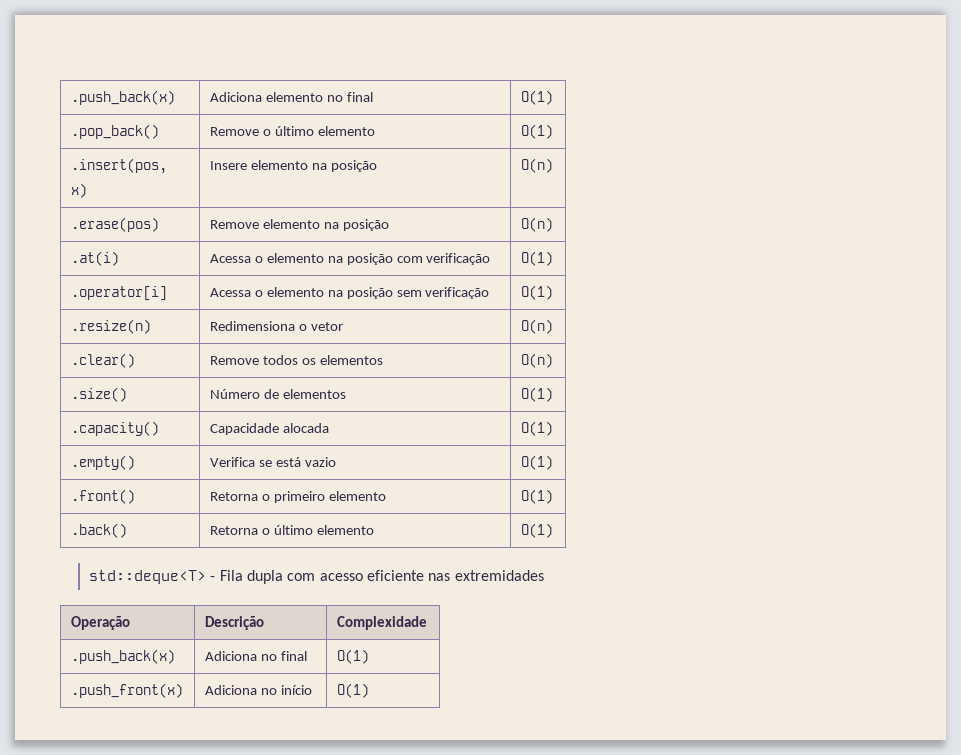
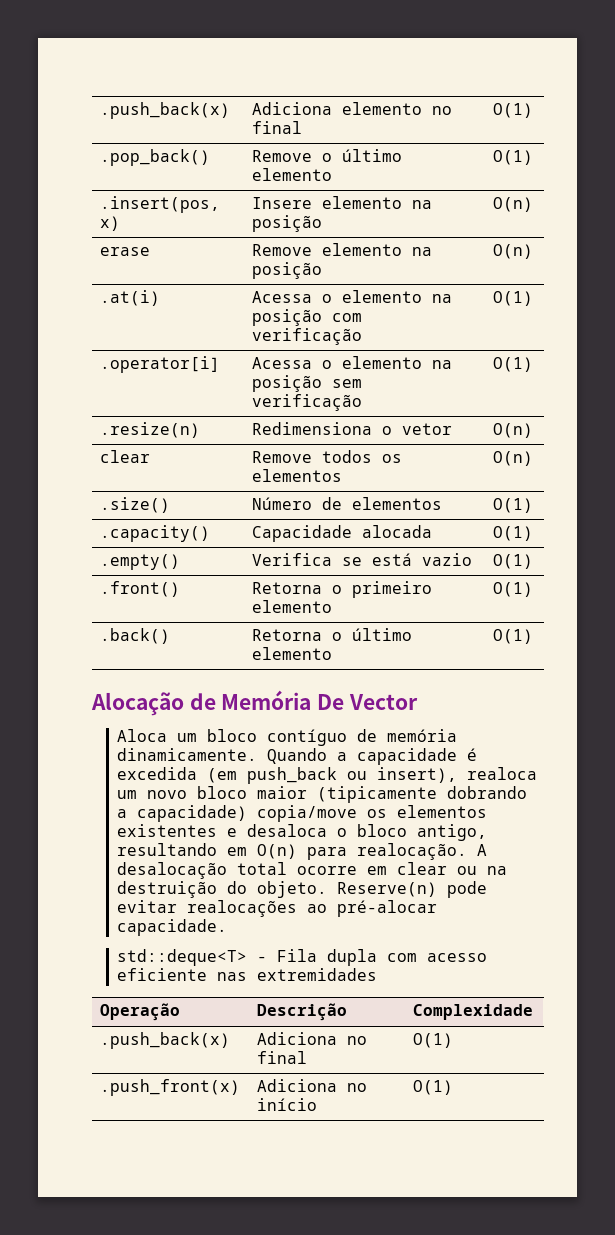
- .erase(pos) | Remove elemento na posição | O(n)
+ erase | Remove elemento na posição | O(n)
- .clear() | Remove todos os elementos | O(n)
+ clear | Remove todos os elementos | O(n)
+ Alocação de Memória De Vector
+ Aloca um bloco contíguo de memória dinamicamente. Quando a capacidade é excedida (em push_back ou insert), realoca um novo bloco maior (tipicamente dobrando a capacidade) copia/move os elementos existentes e desaloca o bloco antigo, resultando em O(n) para realocação. A desalocação total ocorre em clear ou na destruição do objeto. Reserve(n) pode evitar realocações ao pré-alocar capacidade.

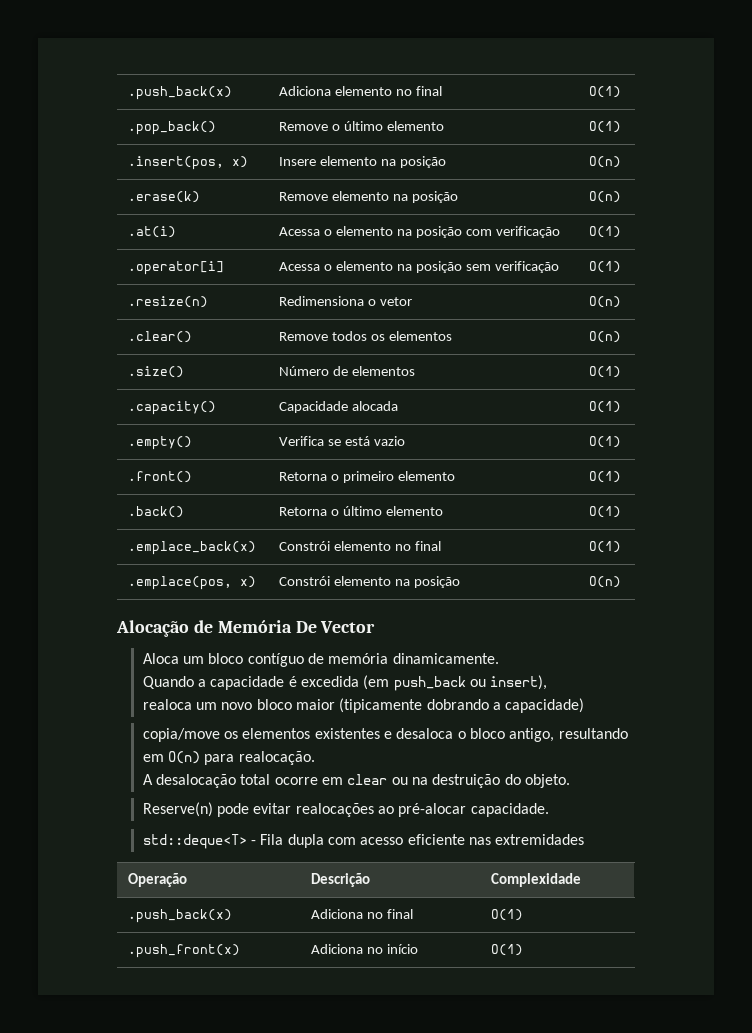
- erase | Remove elemento na posição | O(n)
+ .erase(k) | Remove elemento na posição | O(n)
- clear | Remove todos os elementos | O(n)
+ .clear() | Remove todos os elementos | O(n)
+ .emplace_back(x) | Constrói elemento no final | O(1)
+ .emplace(pos, x) | Constrói elemento na posição | O(n)
- Aloca um bloco contíguo de memória dinamicamente. Quando a capacidade é excedida (em push_back ou insert), realoca um novo bloco maior (tipicamente dobrando a capacidade) copia/move os elementos existentes e desaloca o bloco antigo, resultando em O(n) para realocação. A desalocação total ocorre em clear ou na destruição do objeto. Reserve(n) pode evitar realocações ao pré-alocar capacidade.
+ Aloca um bloco contíguo de memória dinamicamente.
+ Quando a capacidade é excedida (em push_back ou insert),
+ realoca um novo bloco maior (tipicamente dobrando a capacidade)
+ copia/move os elementos existentes e desaloca o bloco antigo, resultando em O(n) para realocação.
+ A desalocação total ocorre em clear ou na destruição do objeto.
+ Reserve(n) pode evitar realocações ao pré-alocar capacidade.

